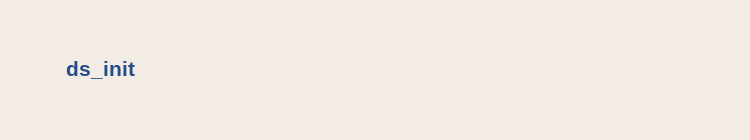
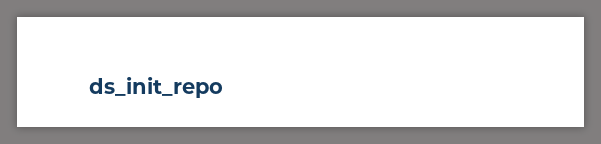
- ds_init
+ ds_init_repo

